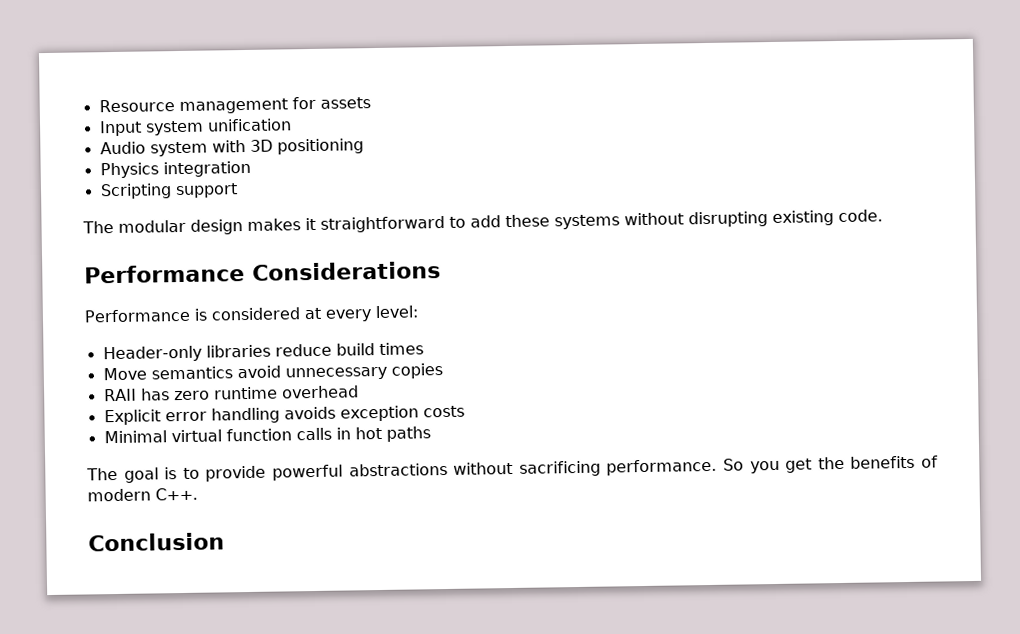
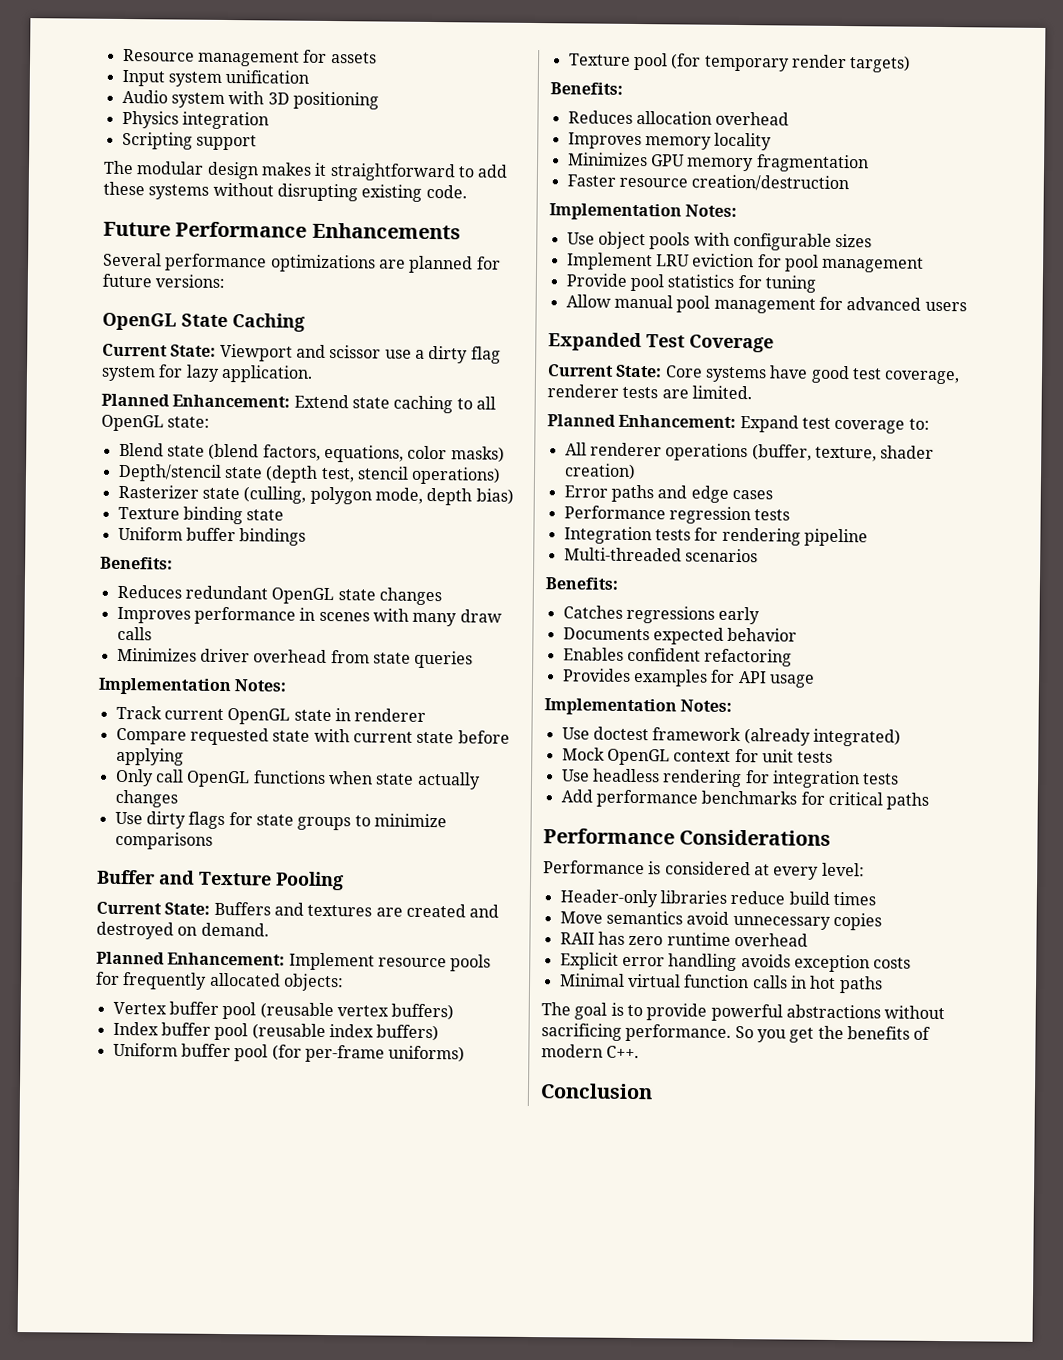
+ Future Performance Enhancements
+ Several performance optimizations are planned for future versions:
+ OpenGL State Caching
+ Current State: Viewport and scissor use a dirty flag system for lazy application.
+ Planned Enhancement: Extend state caching to all OpenGL state:
+ Blend state (blend factors, equations, color masks)
+ Depth/stencil state (depth test, stencil operations)
+ Rasterizer state (culling, polygon mode, depth bias)
+ Texture binding state
+ Uniform buffer bindings
+ Benefits:
+ Reduces redundant OpenGL state changes
+ Improves performance in scenes with many draw calls
+ Minimizes driver overhead from state queries
+ Implementation Notes:
+ Track current OpenGL state in renderer
+ Compare requested state with current state before applying
+ Only call OpenGL functions when state actually changes
+ Use dirty flags for state groups to minimize comparisons
+ Buffer and Texture Pooling
+ Current State: Buffers and textures are created and destroyed on demand.
+ Planned Enhancement: Implement resource pools for frequently allocated objects:
+ Vertex buffer pool (reusable vertex buffers)
+ Index buffer pool (reusable index buffers)
+ Uniform buffer pool (for per-frame uniforms)
+ Texture pool (for temporary render targets)
+ Benefits:
+ Reduces allocation overhead
+ Improves memory locality
+ Minimizes GPU memory fragmentation
+ Faster resource creation/destruction
+ Implementation Notes:
+ Use object pools with configurable sizes
+ Implement LRU eviction for pool management
+ Provide pool statistics for tuning
+ Allow manual pool management for advanced users
+ Expanded Test Coverage
+ Current State: Core systems have good test coverage, renderer tests are limited.
+ Planned Enhancement: Expand test coverage to:
+ All renderer operations (buffer, texture, shader creation)
+ Error paths and edge cases
+ Performance regression tests
+ Integration tests for rendering pipeline
+ Multi-threaded scenarios
+ Benefits:
+ Catches regressions early
+ Documents expected behavior
+ Enables confident refactoring
+ Provides examples for API usage
+ Implementation Notes:
+ Use doctest framework (already integrated)
+ Mock OpenGL context for unit tests
+ Use headless rendering for integration tests
+ Add performance benchmarks for critical paths

